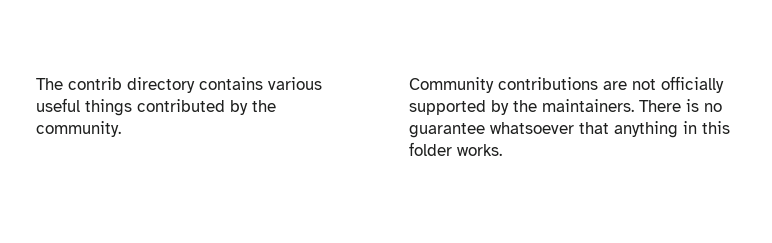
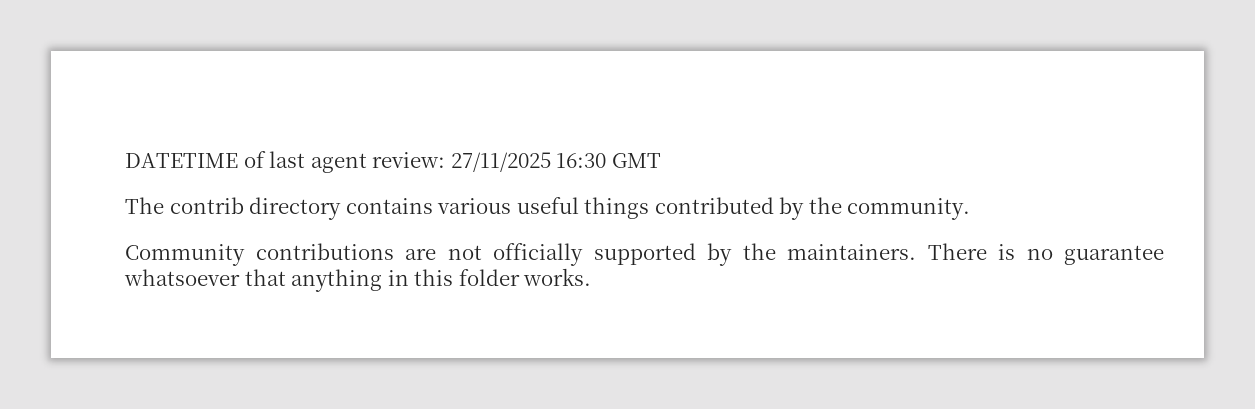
+ DATETIME of last agent review: 27/11/2025 16:30 GMT

